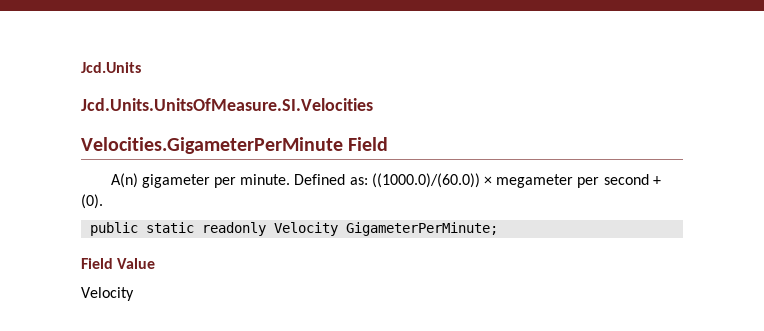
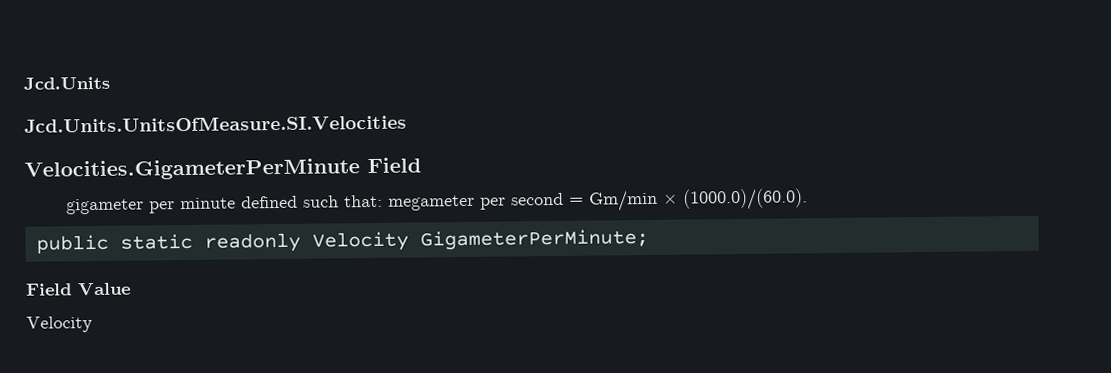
- A(n) gigameter per minute. Defined as: ((1000.0)/(60.0)) × megameter per second + (0).
+ gigameter per minute defined such that: megameter per second = Gm/min × (1000.0)/(60.0).

